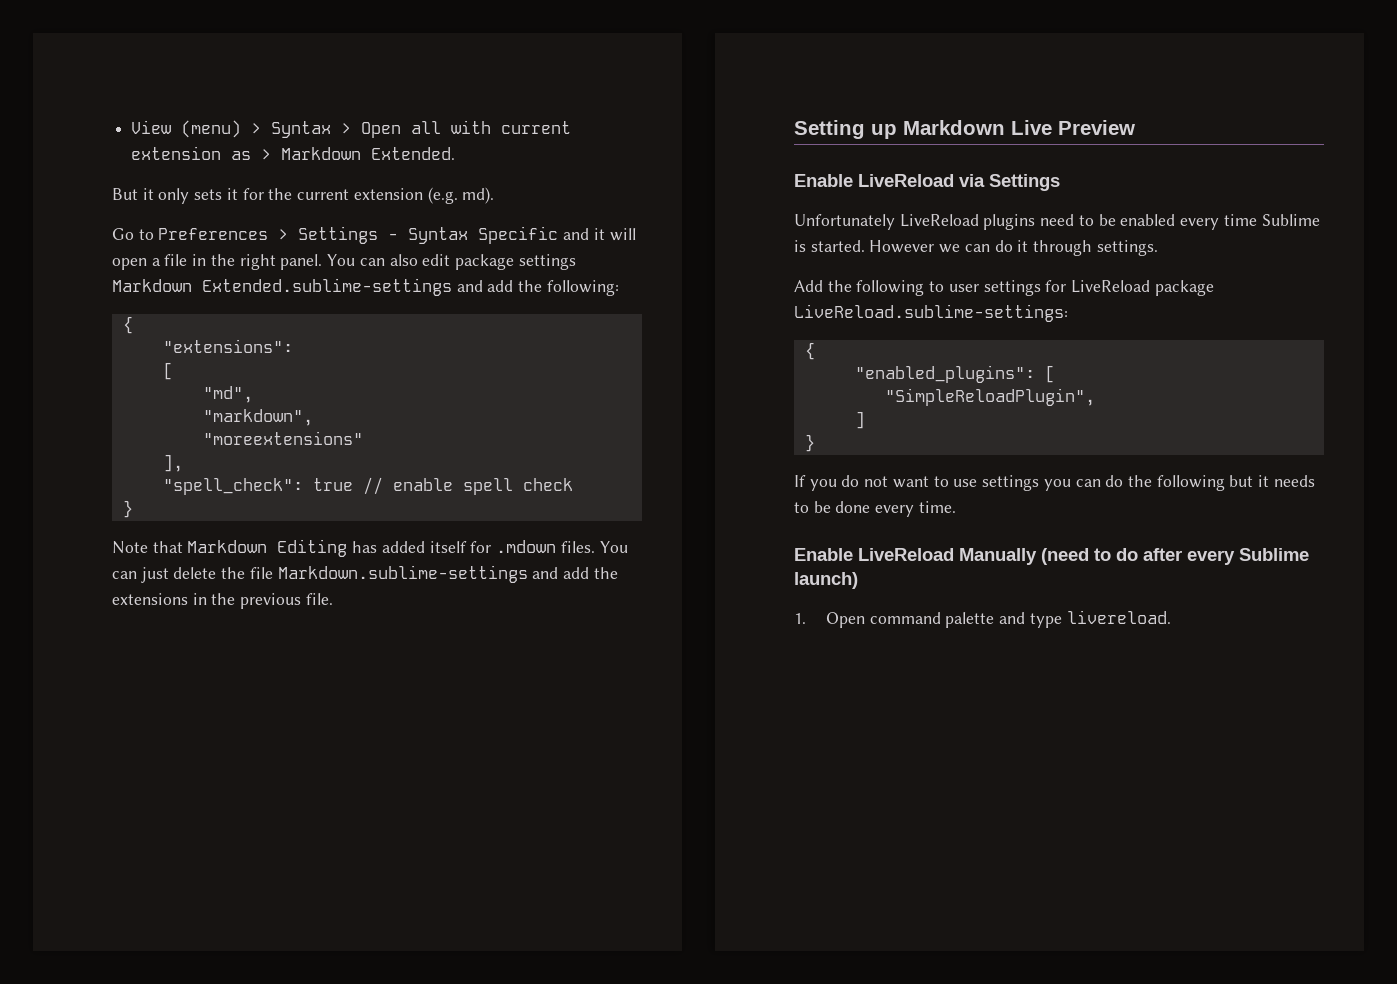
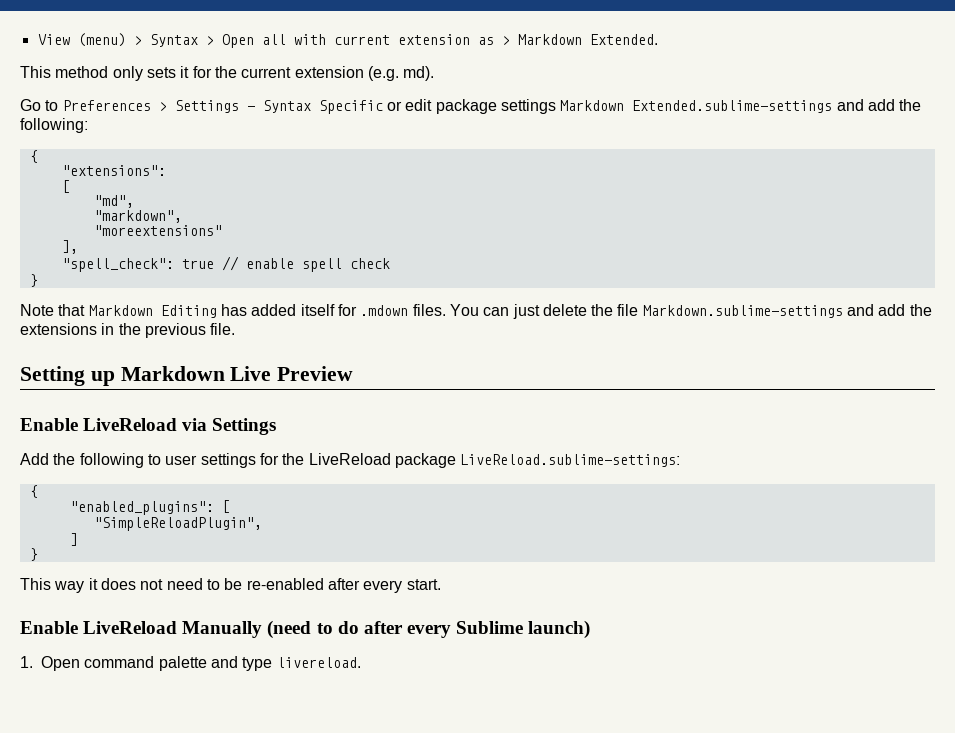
- But it only sets it for the current extension (e.g. md).
+ This method only sets it for the current extension (e.g. md).
- Go to Preferences > Settings - Syntax Specific and it will open a file in the right panel. You can also edit package settings Markdown Extended.sublime-settings and add the following:
+ Go to Preferences > Settings - Syntax Specific or edit package settings Markdown Extended.sublime-settings and add the following:
- Unfortunately LiveReload plugins need to be enabled every time Sublime is started. However we can do it through settings.
- Add the following to user settings for LiveReload package LiveReload.sublime-settings:
+ Add the following to user settings for the LiveReload package LiveReload.sublime-settings:
- If you do not want to use settings you can do the following but it needs to be done every time.
+ This way it does not need to be re-enabled after every start.

